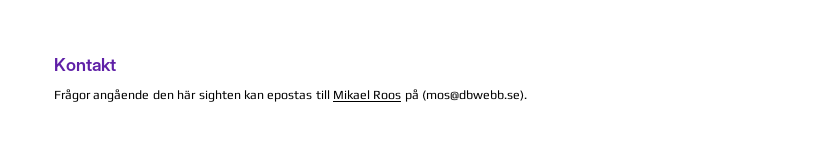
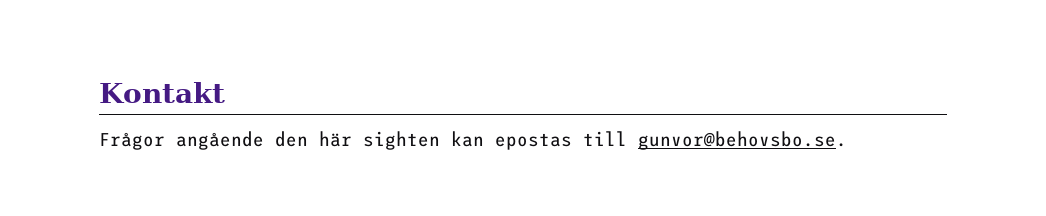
- Frågor angående den här sighten kan epostas till Mikael Roos på (mos@dbwebb.se).
+ Frågor angående den här sighten kan epostas till gunvor@behovsbo.se.

